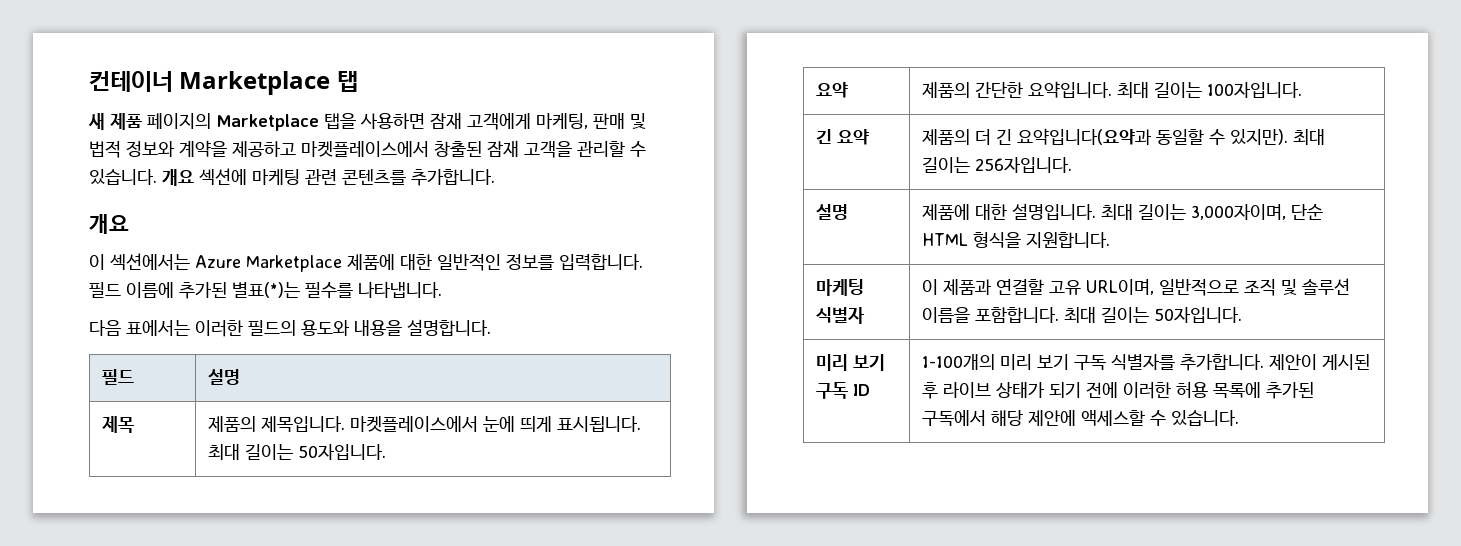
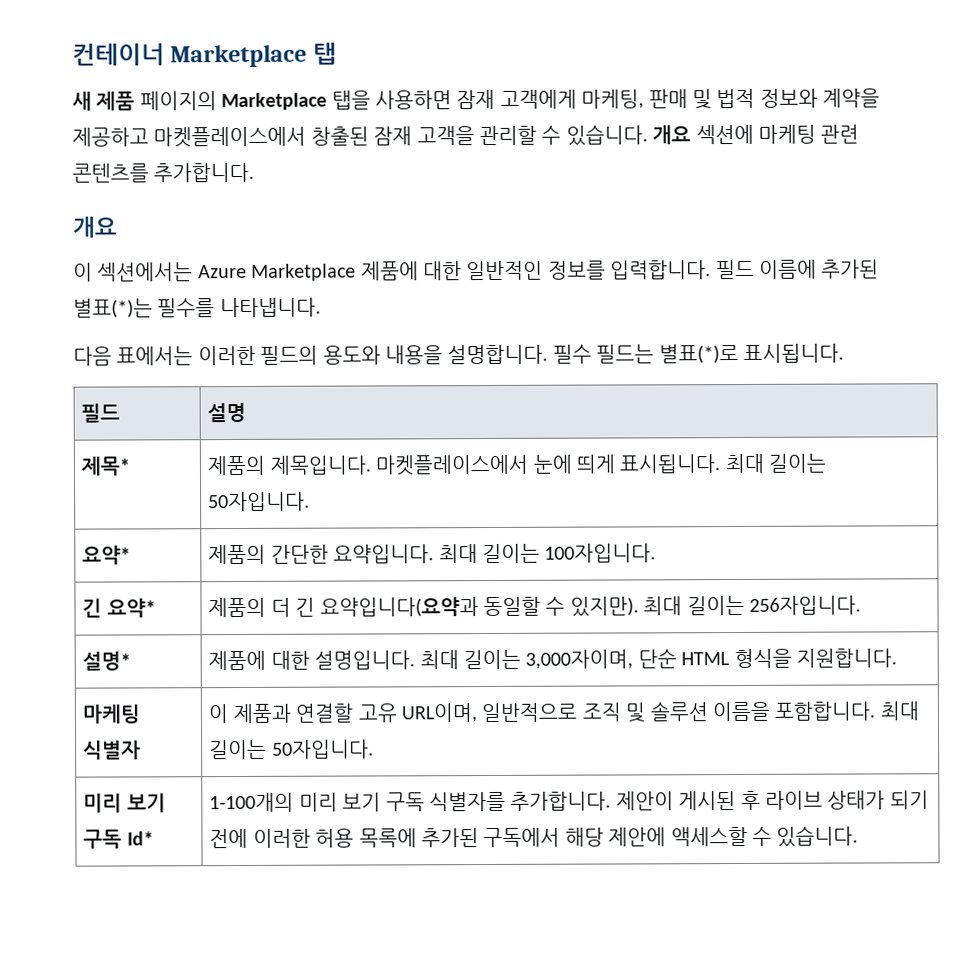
+ 필수 필드는 별표(*)로 표시됩니다.
- 제목 | 제품의 제목입니다. 마켓플레이스에서 눈에 띄게 표시됩니다. 최대 길이는 50자입니다.
+ 제목* | 제품의 제목입니다. 마켓플레이스에서 눈에 띄게 표시됩니다. 최대 길이는 50자입니다.
- 요약 | 제품의 간단한 요약입니다. 최대 길이는 100자입니다.
+ 요약* | 제품의 간단한 요약입니다. 최대 길이는 100자입니다.
- 긴 요약 | 제품의 더 긴 요약입니다(요약과 동일할 수 있지만). 최대 길이는 256자입니다.
+ 긴 요약* | 제품의 더 긴 요약입니다(요약과 동일할 수 있지만). 최대 길이는 256자입니다.
- 설명 | 제품에 대한 설명입니다. 최대 길이는 3,000자이며, 단순 HTML 형식을 지원합니다.
+ 설명* | 제품에 대한 설명입니다. 최대 길이는 3,000자이며, 단순 HTML 형식을 지원합니다.
- 미리 보기 구독 ID | 1-100개의 미리 보기 구독 식별자를 추가합니다. 제안이 게시된 후 라이브 상태가 되기 전에 이러한 허용 목록에 추가된 구독에서 해당 제안에 액세스할 수 있습니다.
+ 미리 보기 구독 Id* | 1-100개의 미리 보기 구독 식별자를 추가합니다. 제안이 게시된 후 라이브 상태가 되기 전에 이러한 허용 목록에 추가된 구독에서 해당 제안에 액세스할 수 있습니다.

